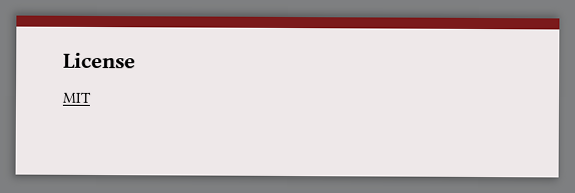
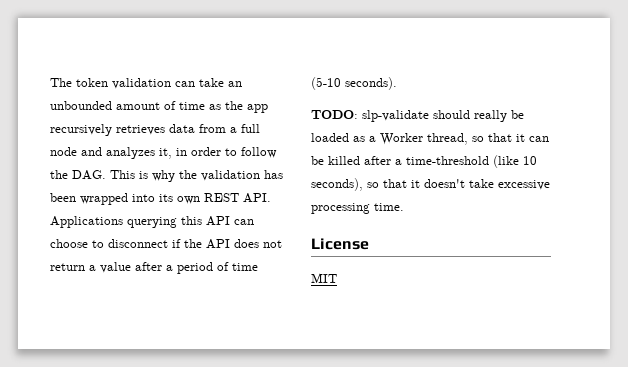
+ The token validation can take an unbounded amount of time as the app recursively retrieves data from a full node and analyzes it, in order to follow the DAG. This is why the validation has been wrapped into its own REST API. Applications querying this API can choose to disconnect if the API does not return a value after a period of time (5-10 seconds).
+ TODO: slp-validate should really be loaded as a Worker thread, so that it can be killed after a time-threshold (like 10 seconds), so that it doesn't take excessive processing time.

